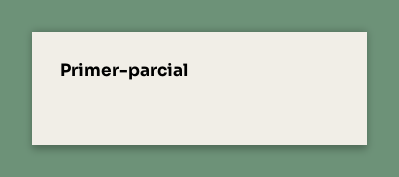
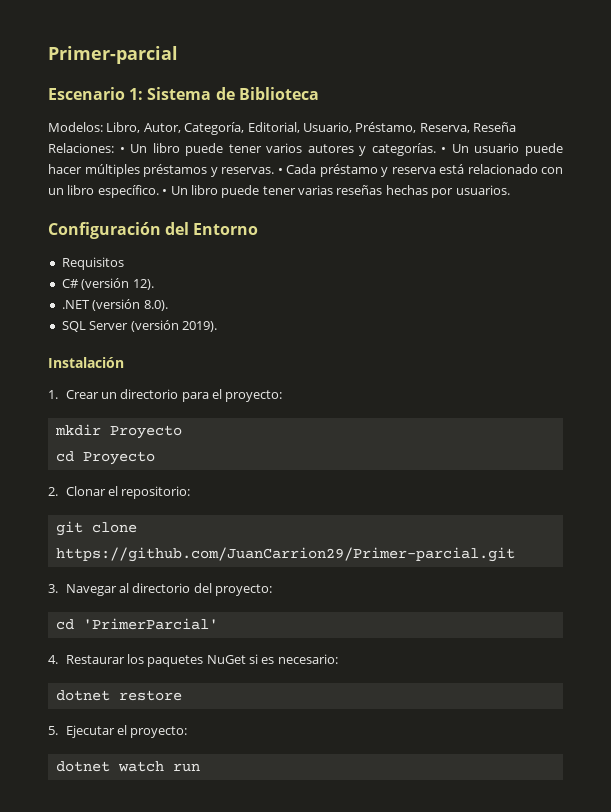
+ Escenario 1: Sistema de Biblioteca
+ Modelos: Libro, Autor, Categoría, Editorial, Usuario, Préstamo, Reserva, Reseña Relaciones: • Un libro puede tener varios autores y categorías. • Un usuario puede hacer múltiples préstamos y reservas. • Cada préstamo y reserva está relacionado con un libro específico. • Un libro puede tener varias reseñas hechas por usuarios.
+ Configuración del Entorno
+ Requisitos
+ C# (versión 12).
+ .NET (versión 8.0).
+ SQL Server (versión 2019).
+ Instalación
+ 1. Crear un directorio para el proyecto:
+ mkdir Proyecto
+ cd Proyecto
+ 2. Clonar el repositorio:
+ git clone https://github.com/JuanCarrion29/Primer-parcial.git
+ 3. Navegar al directorio del proyecto:
+ cd 'PrimerParcial'
+ 4. Restaurar los paquetes NuGet si es necesario:
+ dotnet restore
+ 5. Ejecutar el proyecto:
+ dotnet watch run

